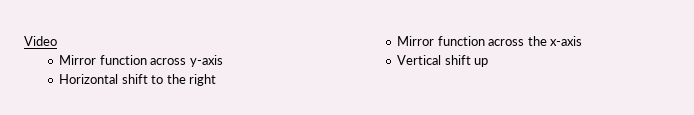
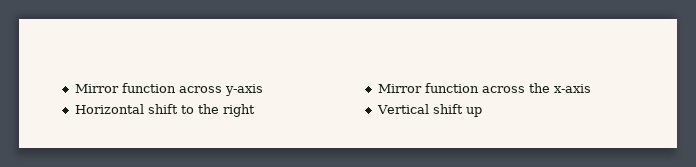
- Video

